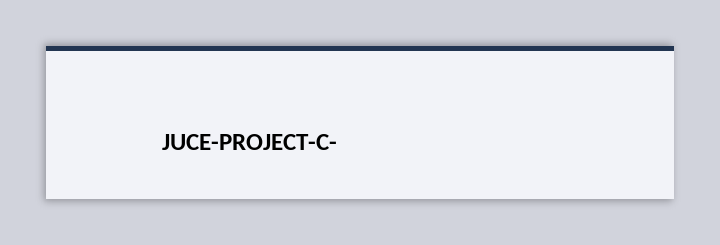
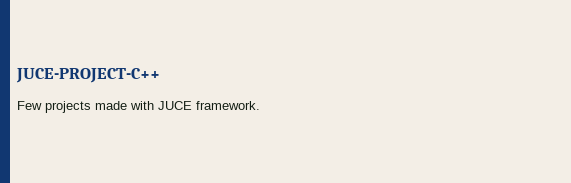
- JUCE-PROJECT-C-
+ JUCE-PROJECT-C++
+ Few projects made with JUCE framework.

